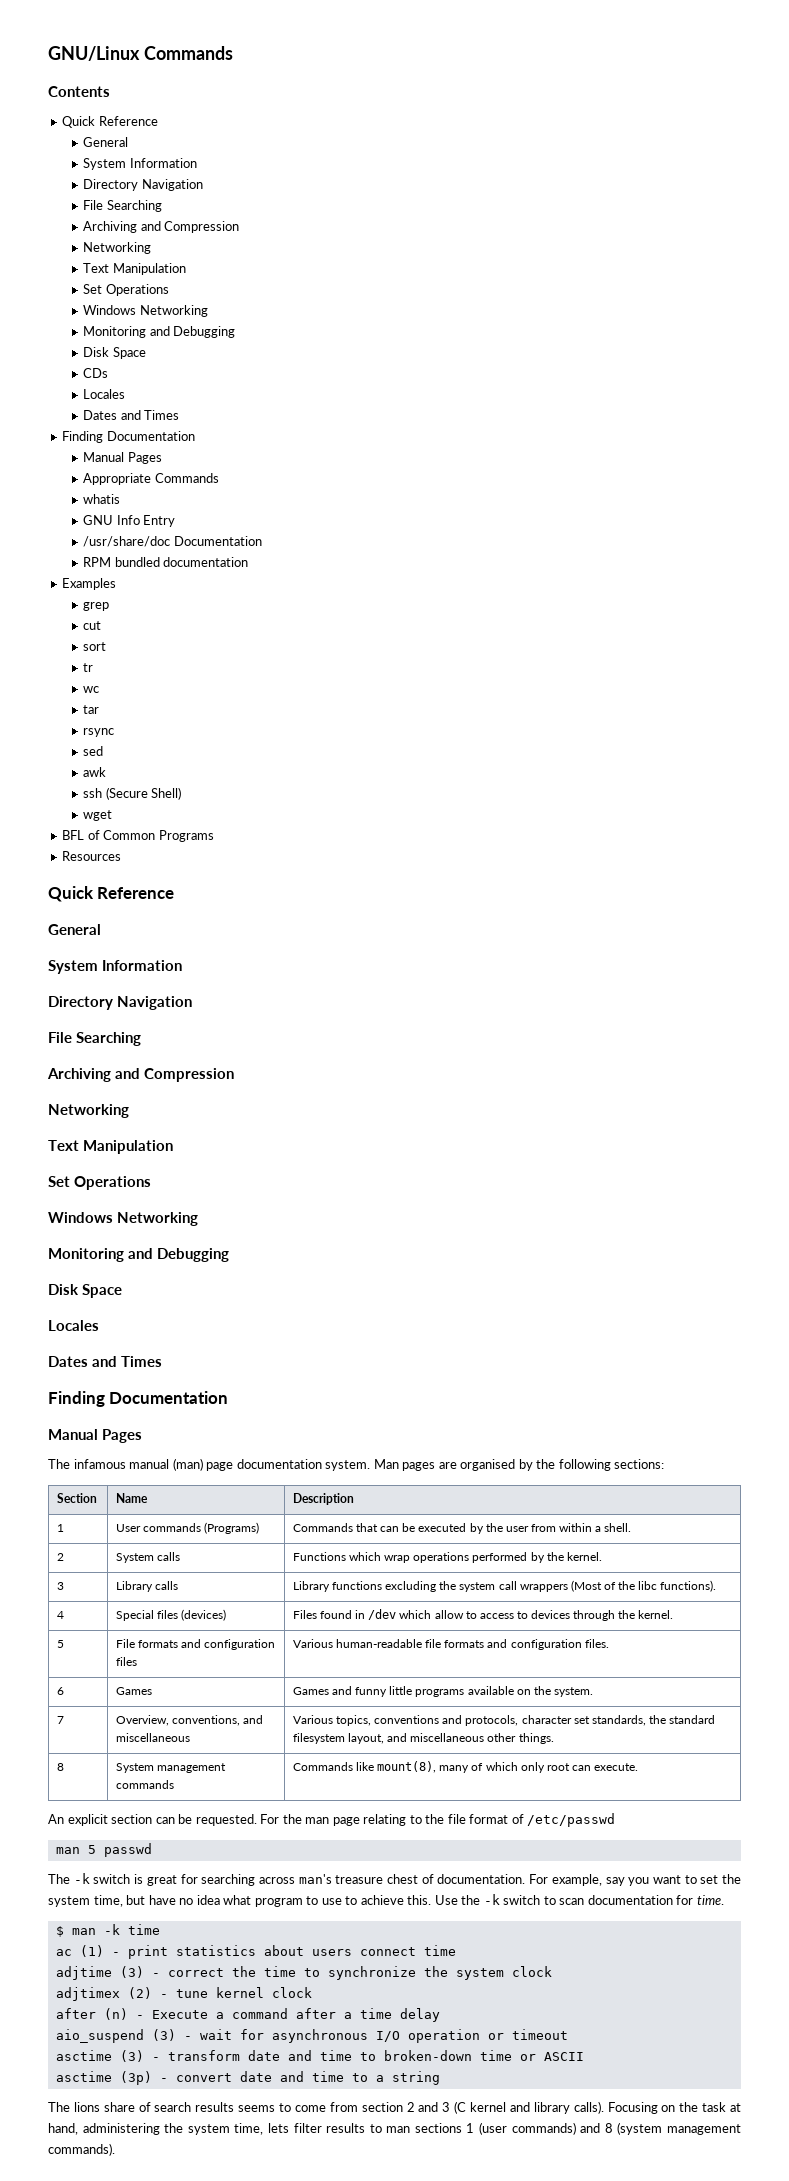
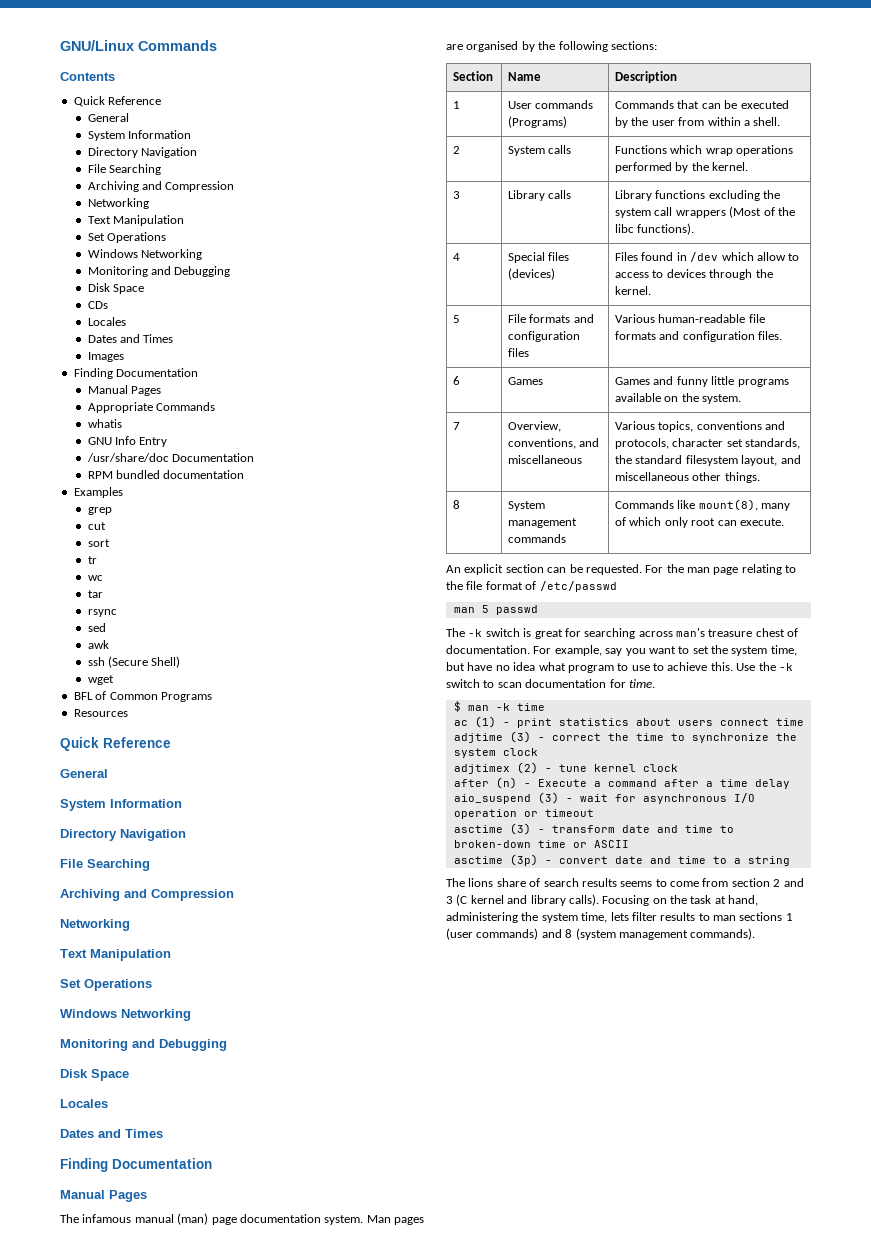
+ Images

